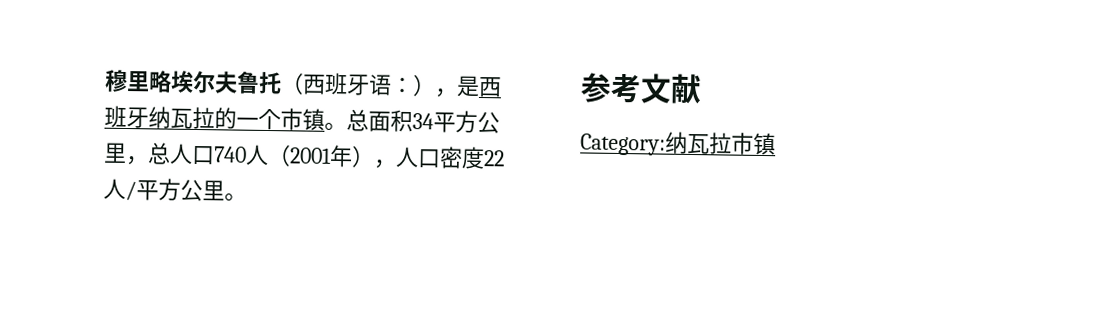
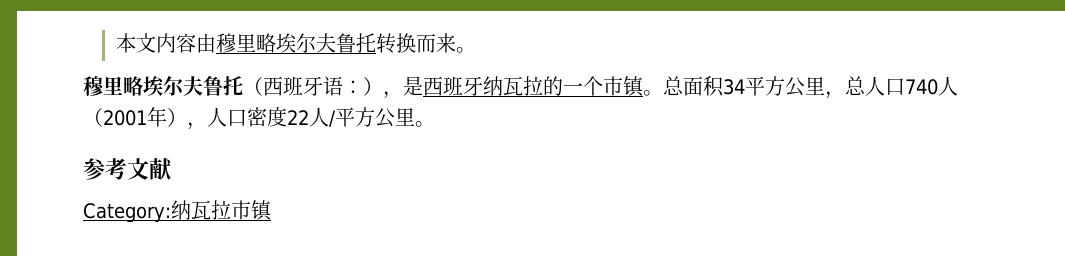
+ 本文内容由穆里略埃尔夫鲁托转换而来。

